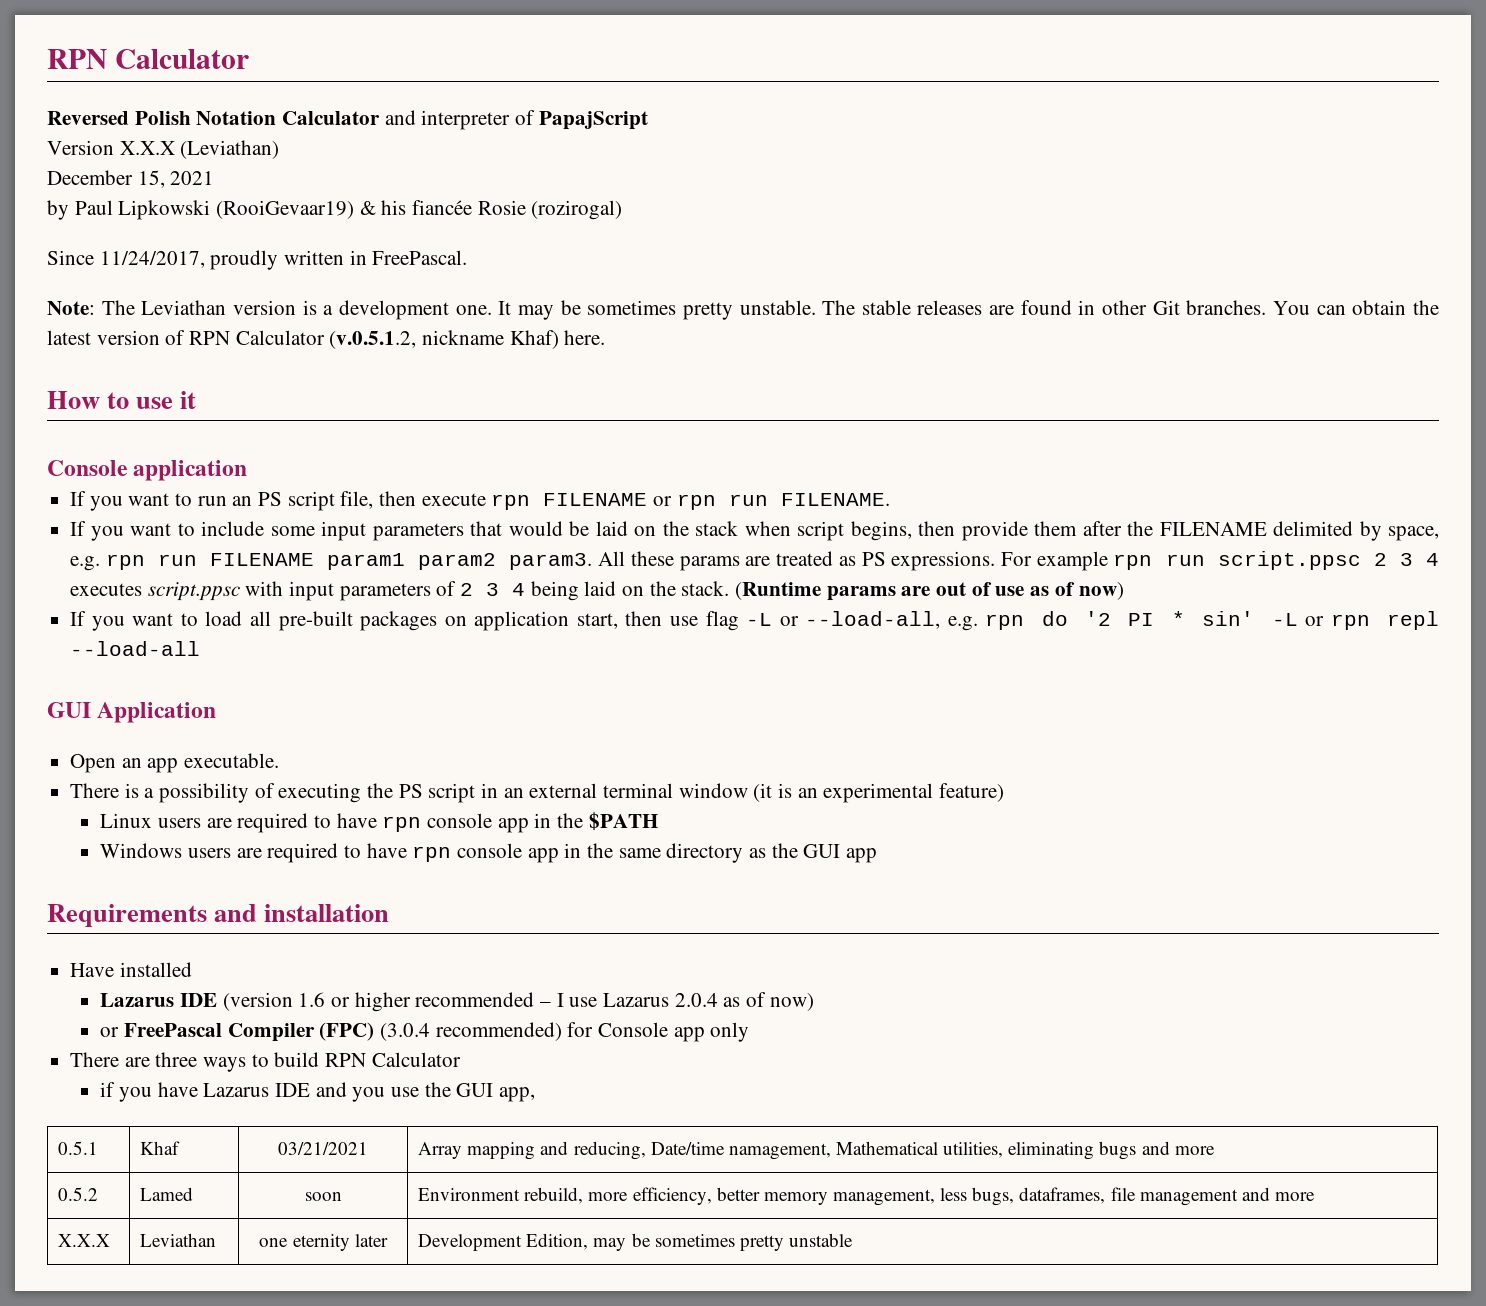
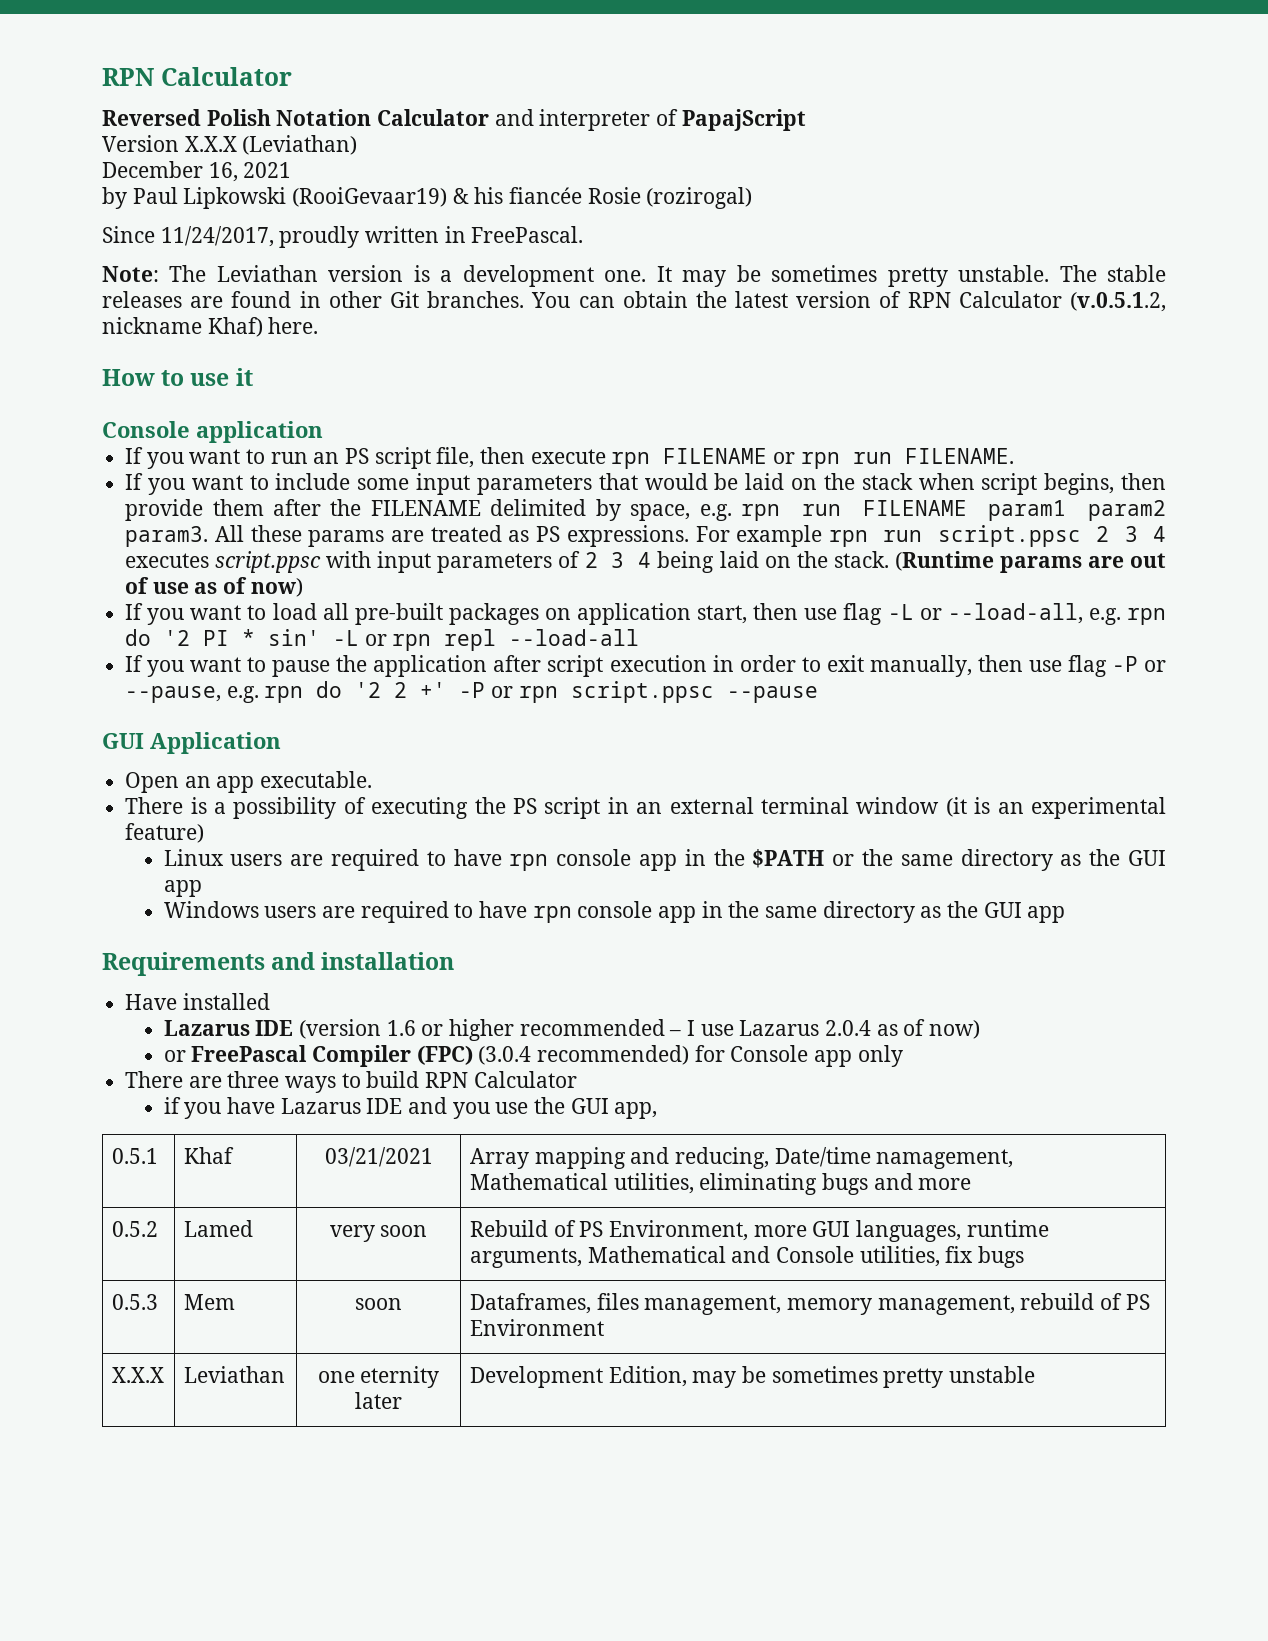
- December 15, 2021
+ December 16, 2021
+ If you want to pause the application after script execution in order to exit manually, then use flag -P or --pause, e.g. rpn do '2 2 +' -P or rpn script.ppsc --pause
- Linux users are required to have rpn console app in the $PATH
+ Linux users are required to have rpn console app in the $PATH or the same directory as the GUI app
- 0.5.2 | Lamed | soon | Environment rebuild, more efficiency, better memory management, less bugs, dataframes, file management and more
+ 0.5.2 | Lamed | very soon | Rebuild of PS Environment, more GUI languages, runtime arguments, Mathematical and Console utilities, fix bugs
+ 0.5.3 | Mem | soon | Dataframes, files management, memory management, rebuild of PS Environment

